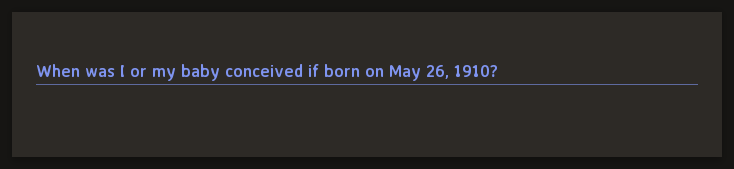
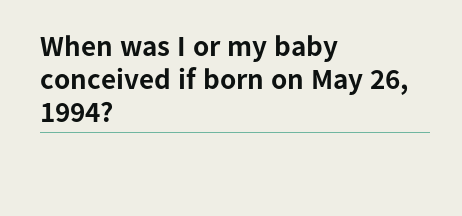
- When was I or my baby conceived if born on May 26, 1910?
+ When was I or my baby conceived if born on May 26, 1994?

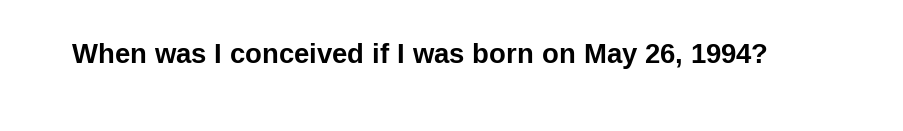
- When was I or my baby conceived if born on May 26, 1994?
+ When was I conceived if I was born on May 26, 1994?

